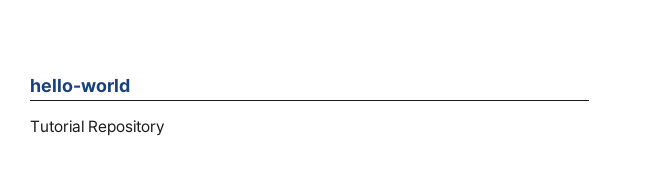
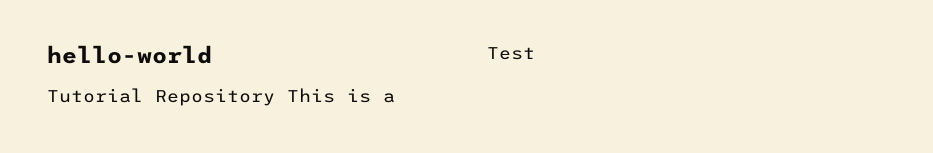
- Tutorial Repository
+ Tutorial Repository This is a Test

